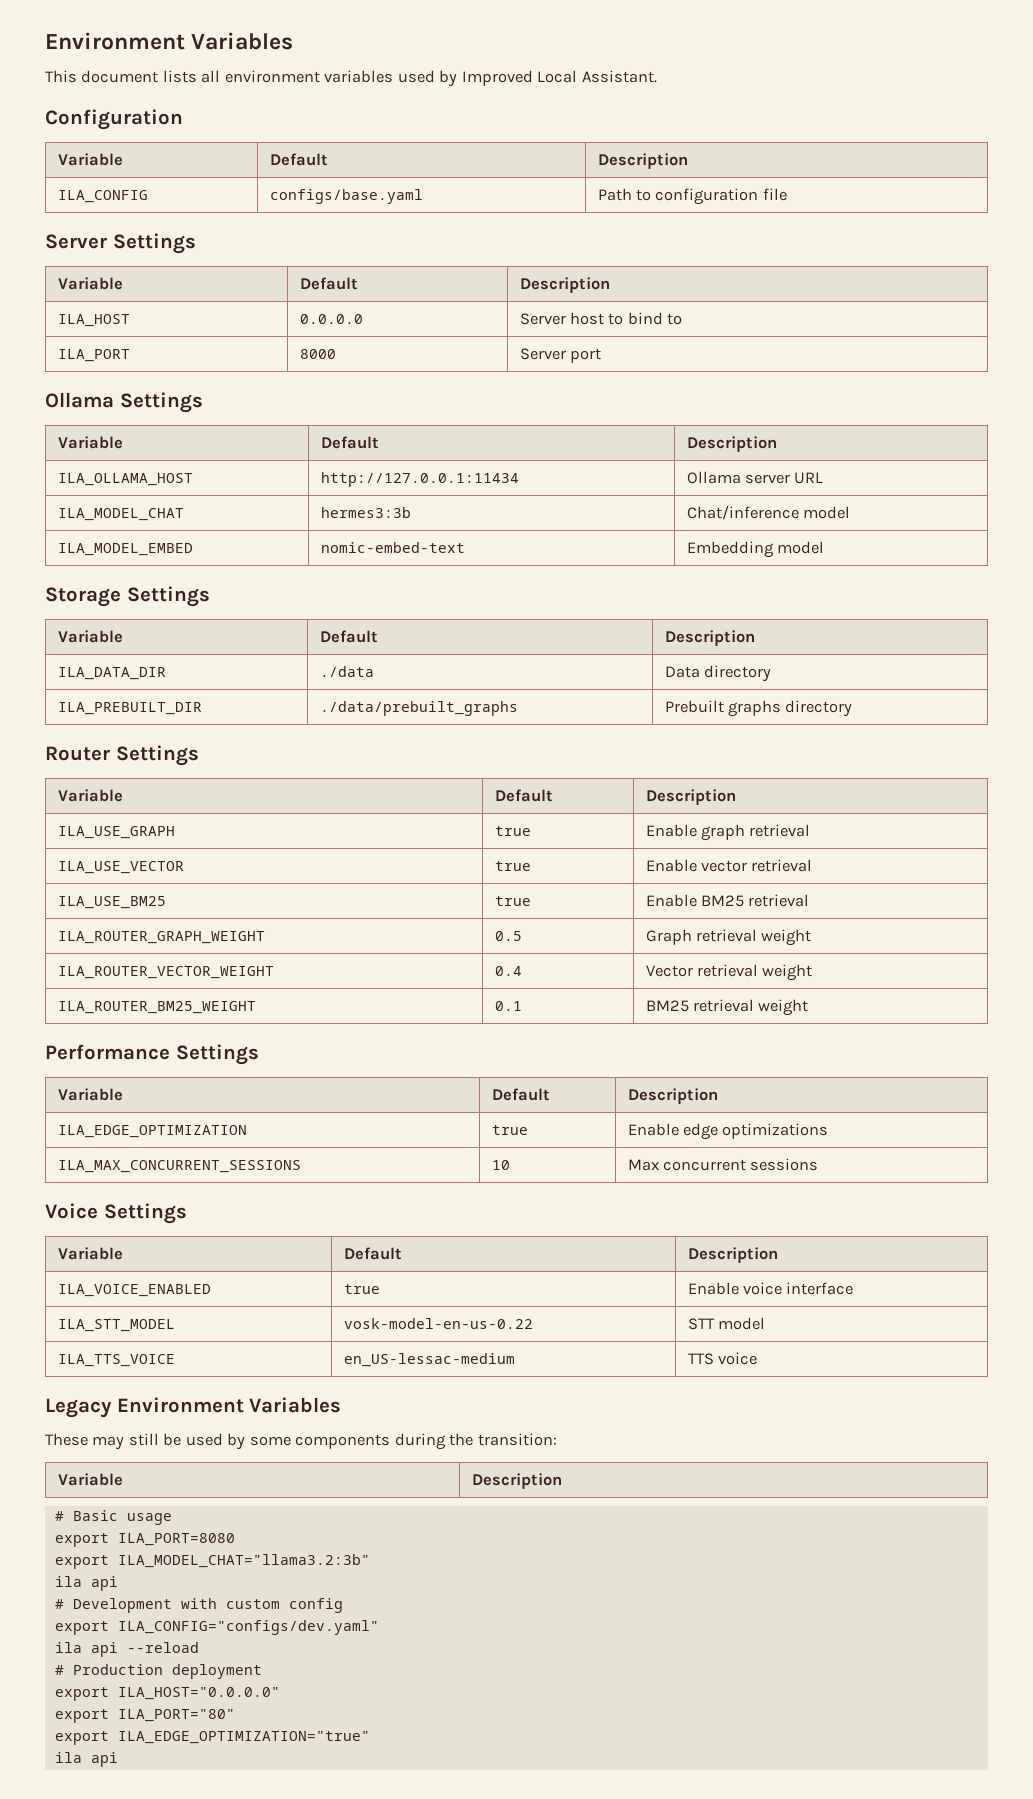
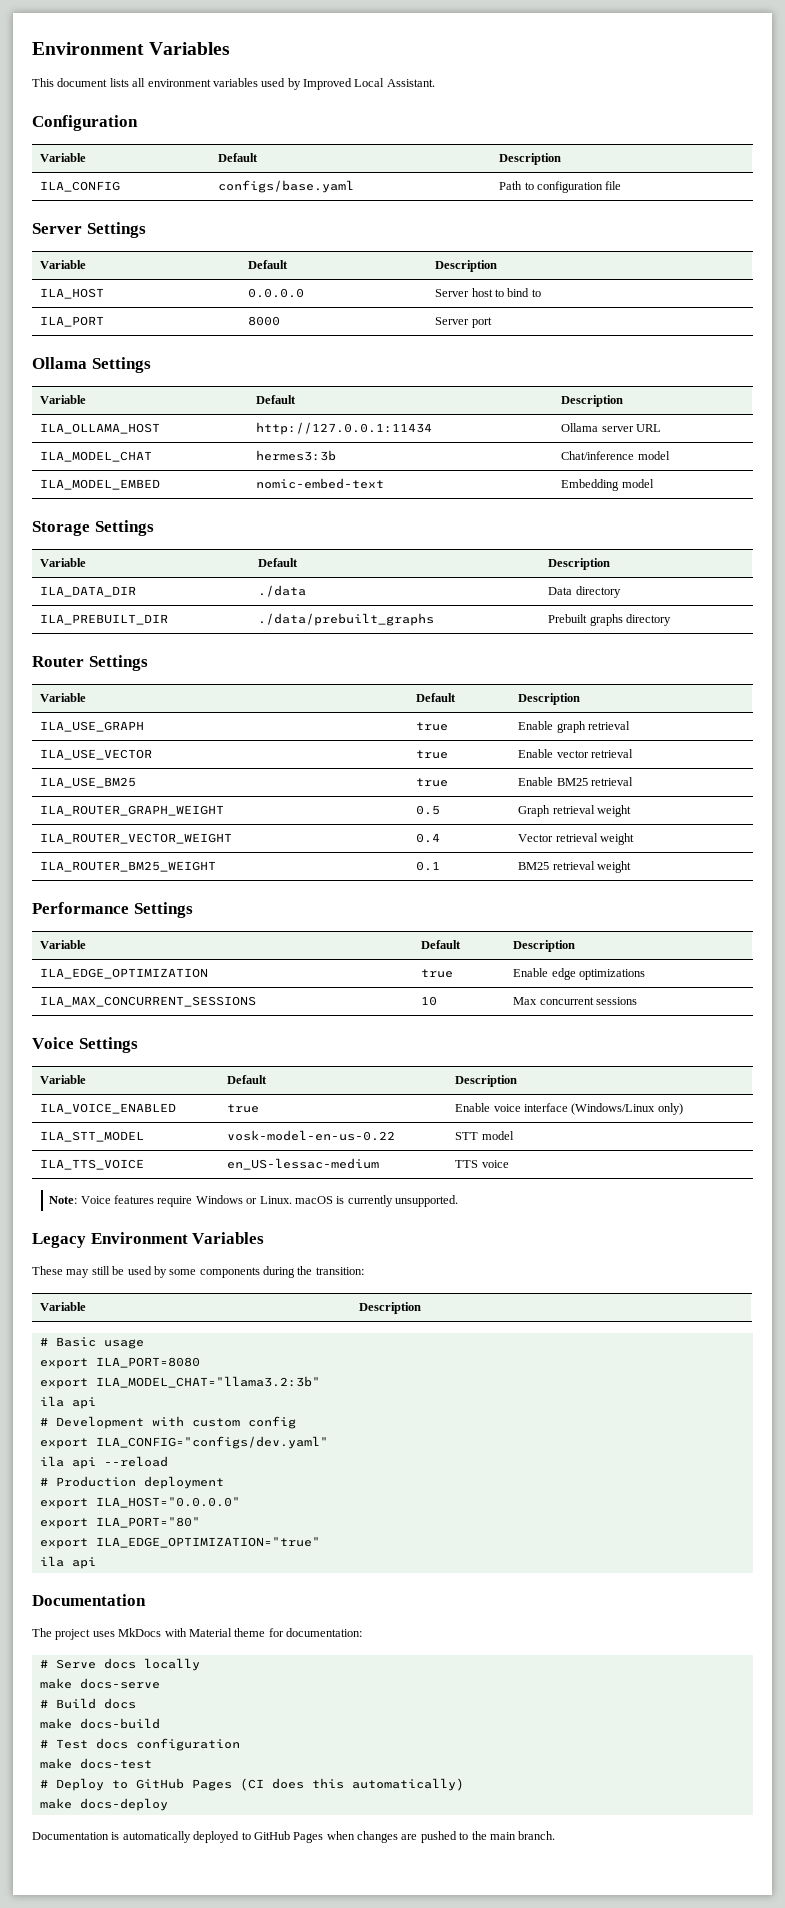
- ILA_VOICE_ENABLED | true | Enable voice interface
+ ILA_VOICE_ENABLED | true | Enable voice interface (Windows/Linux only)
+ Note: Voice features require Windows or Linux. macOS is currently unsupported.
  export ILA_EDGE_OPTIMIZATION="true"
  ila api
+ Documentation
+ The project uses MkDocs with Material theme for documentation:
+ # Serve docs locally
+ make docs-serve
+ # Build docs
+ make docs-build
+ # Test docs configuration
+ make docs-test
+ # Deploy to GitHub Pages (CI does this automatically)
+ make docs-deploy
+ Documentation is automatically deployed to GitHub Pages when changes are pushed to the main branch.

